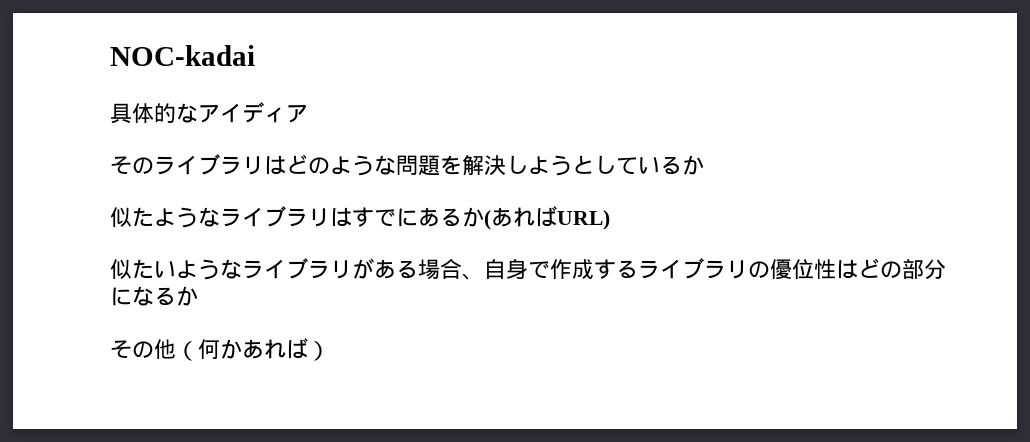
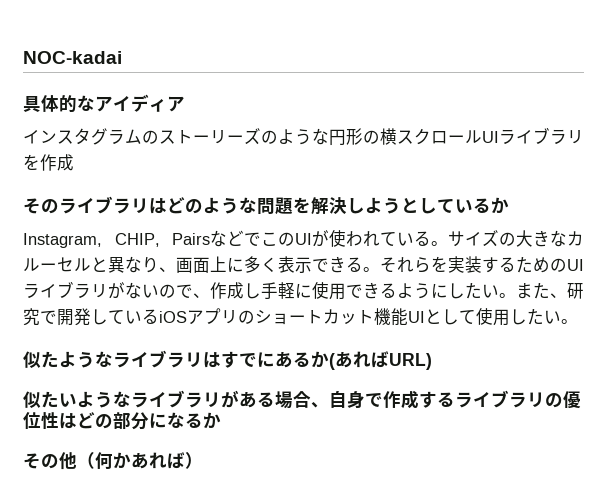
+ インスタグラムのストーリーズのような円形の横スクロールUIライブラリを作成
+ Instagram, CHIP, PairsなどでこのUIが使われている。サイズの大きなカルーセルと異なり、画面上に多く表示できる。それらを実装するためのUIライブラリがないので、作成し手軽に使用できるようにしたい。また、研究で開発しているiOSアプリのショートカット機能UIとして使用したい。

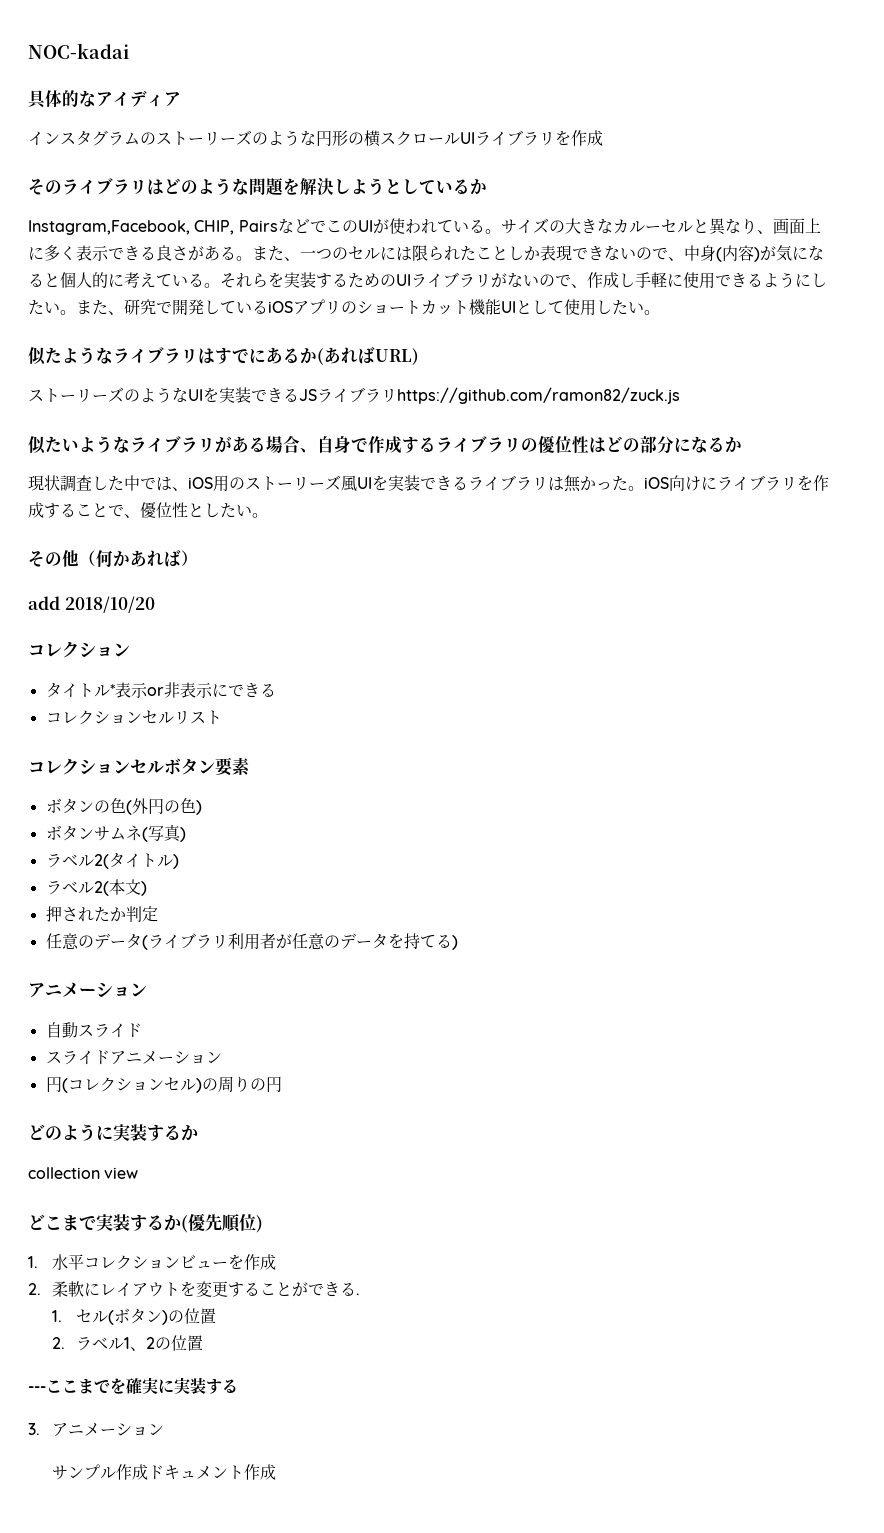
- Instagram, CHIP, PairsなどでこのUIが使われている。
+ Instagram,Facebook, CHIP, PairsなどでこのUIが使われている。
- サイズの大きなカルーセルと異なり、画面上に多く表示できる。
+ サイズの大きなカルーセルと異なり、画面上に多く表示できる良さがある。また、一つのセルには限られたことしか表現できないので、中身(内容)が気になると個人的に考えている。
+ ストーリーズのようなUIを実装できるJSライブラリhttps://github.com/ramon82/zuck.js
+ 現状調査した中では、iOS用のストーリーズ風UIを実装できるライブラリは無かった。iOS向けにライブラリを作成することで、優位性としたい。
+ add 2018/10/20
+ コレクション
+ タイトル*表示or非表示にできる
+ コレクションセルリスト
+ コレクションセルボタン要素
+ ボタンの色(外円の色)
+ ボタンサムネ(写真)
+ ラベル2(タイトル)
+ ラベル2(本文)
+ 押されたか判定
+ 任意のデータ(ライブラリ利用者が任意のデータを持てる)
+ アニメーション
+ 自動スライド
+ スライドアニメーション
+ 円(コレクションセル)の周りの円
+ どのように実装するか
+ collection view
+ どこまで実装するか(優先順位)
+ 1.水平コレクションビューを作成
+ 2.柔軟にレイアウトを変更することができる.
+ 1.セル(ボタン)の位置
+ 2.ラベル1、2の位置
+ ---ここまでを確実に実装する
+ 3.アニメーション
+ サンプル作成ドキュメント作成

